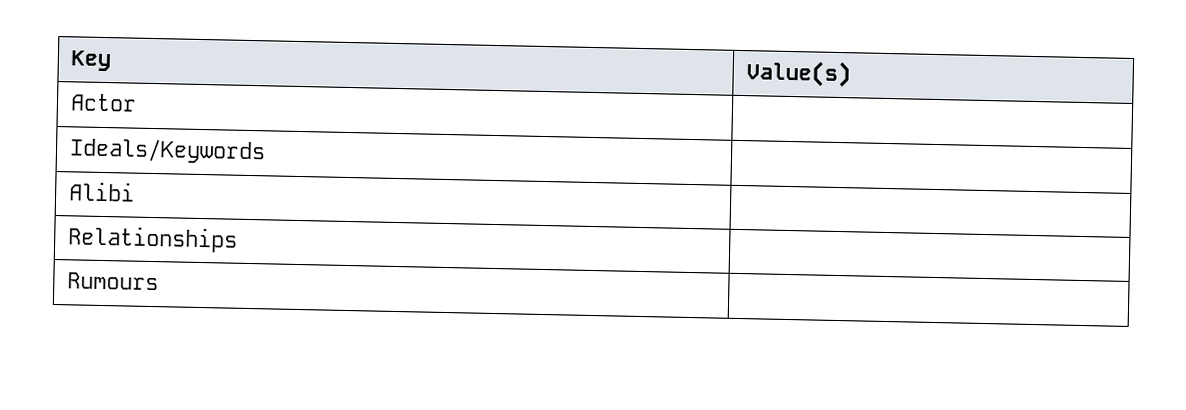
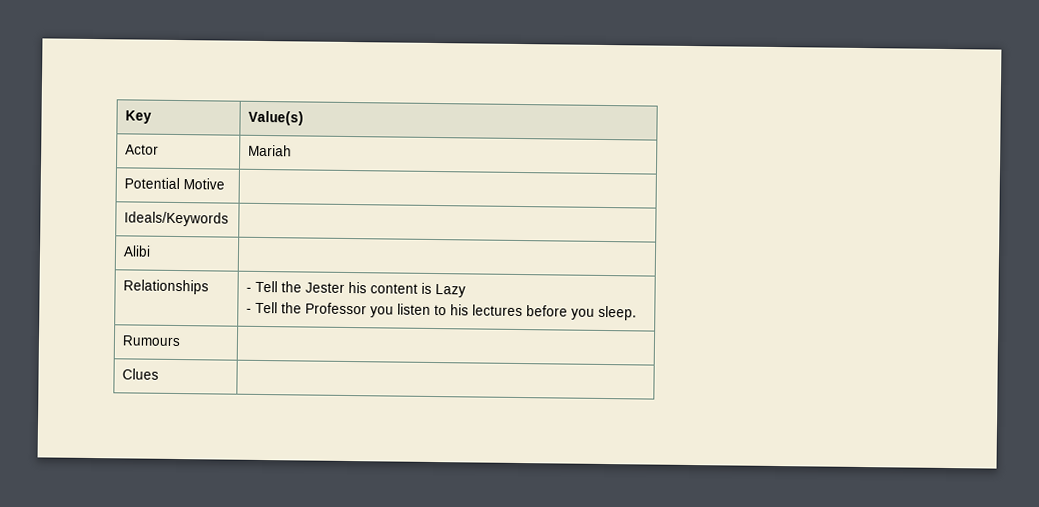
- Actor |
+ Actor | Mariah
+ Potential Motive |
- Relationships |
+ Relationships | - Tell the Jester his content is Lazy
+ - Tell the Professor you listen to his lectures before you sleep.
+ Clues |

